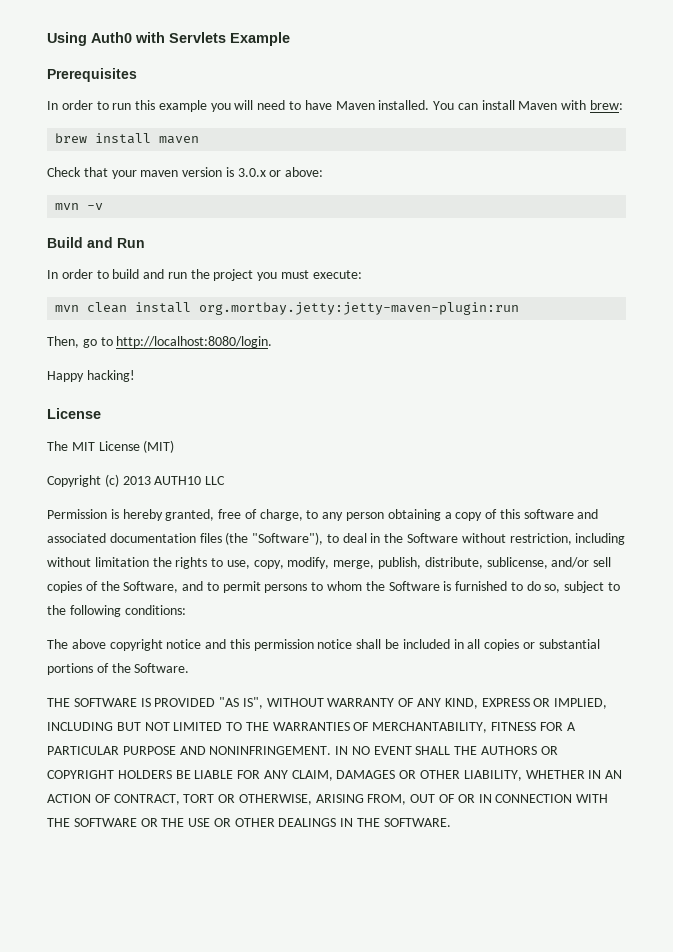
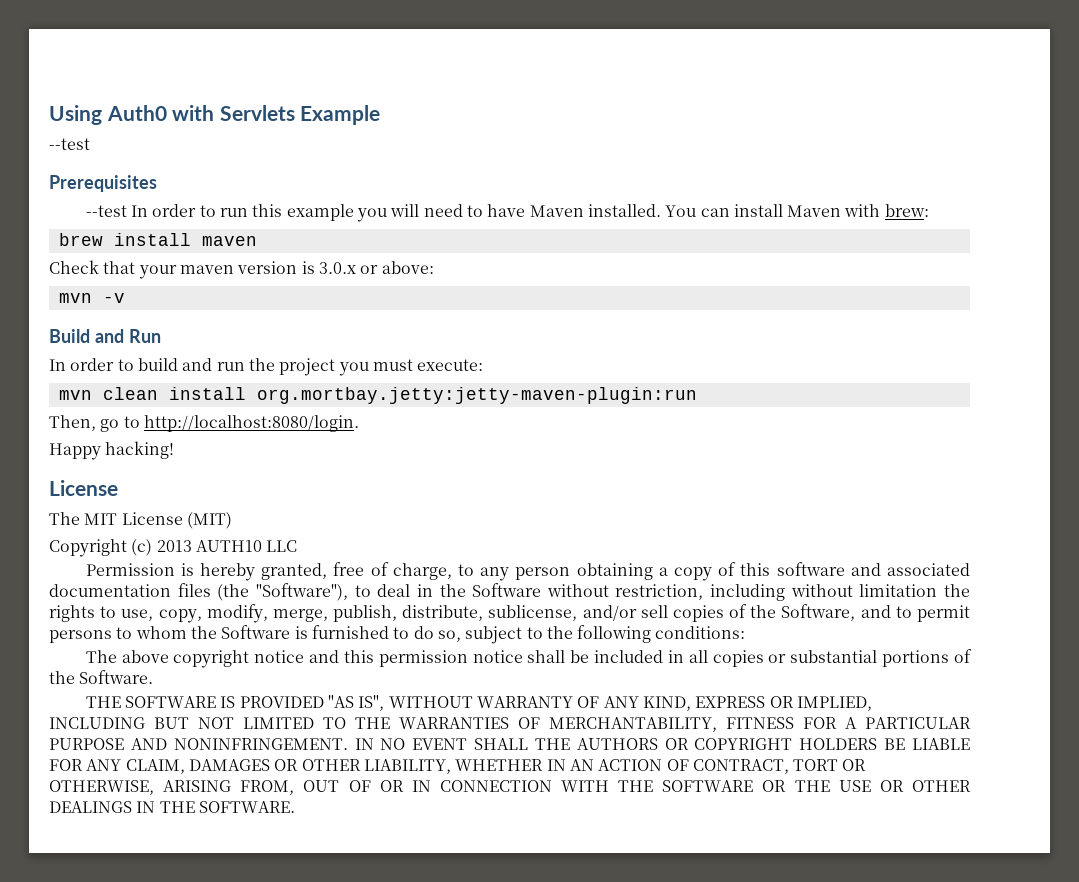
  Using Auth0 with Servlets Example
+ --test
- In order to run this example you will need to have Maven installed.
+ --test In order to run this example you will need to have Maven installed.

